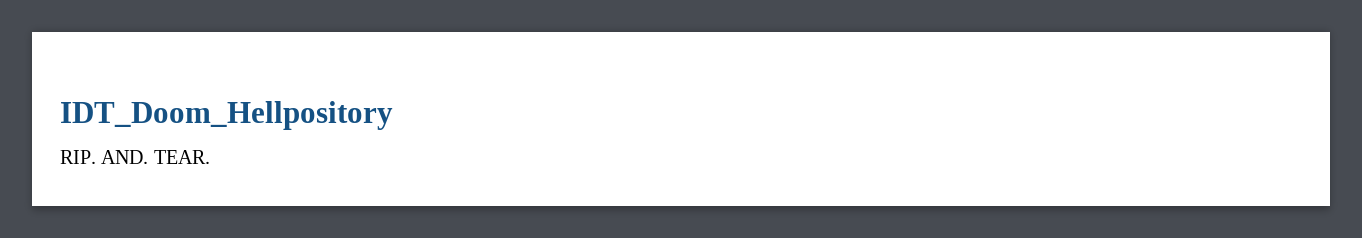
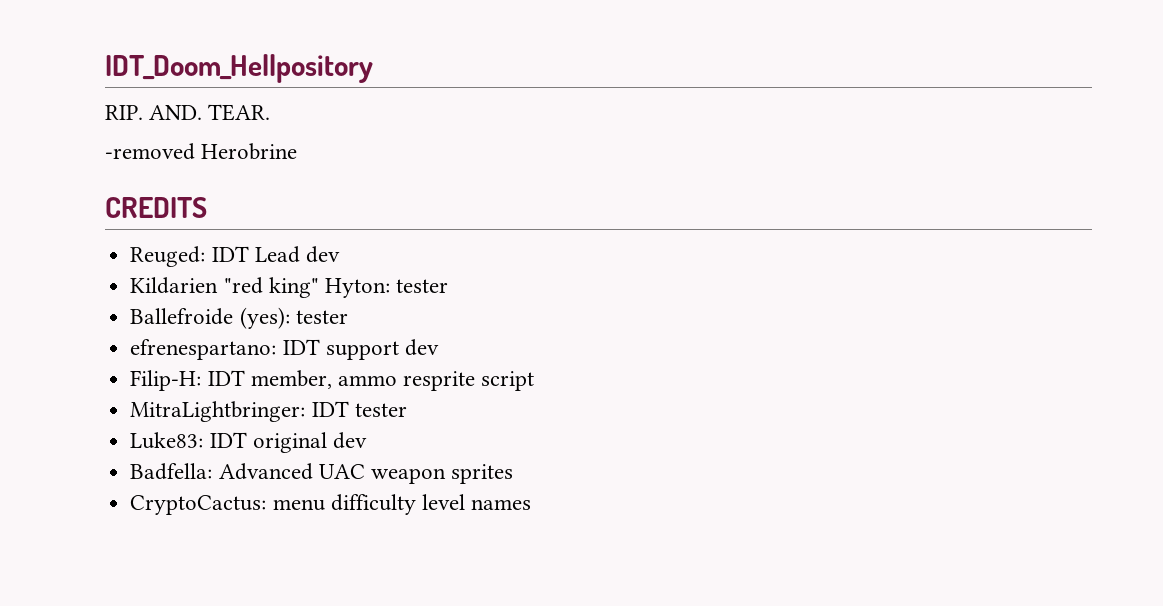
+ -removed Herobrine
+ CREDITS
+ Reuged: IDT Lead dev
+ Kildarien "red king" Hyton: tester
+ Ballefroide (yes): tester
+ efrenespartano: IDT support dev
+ Filip-H: IDT member, ammo resprite script
+ MitraLightbringer: IDT tester
+ Luke83: IDT original dev
+ Badfella: Advanced UAC weapon sprites
+ CryptoCactus: menu difficulty level names

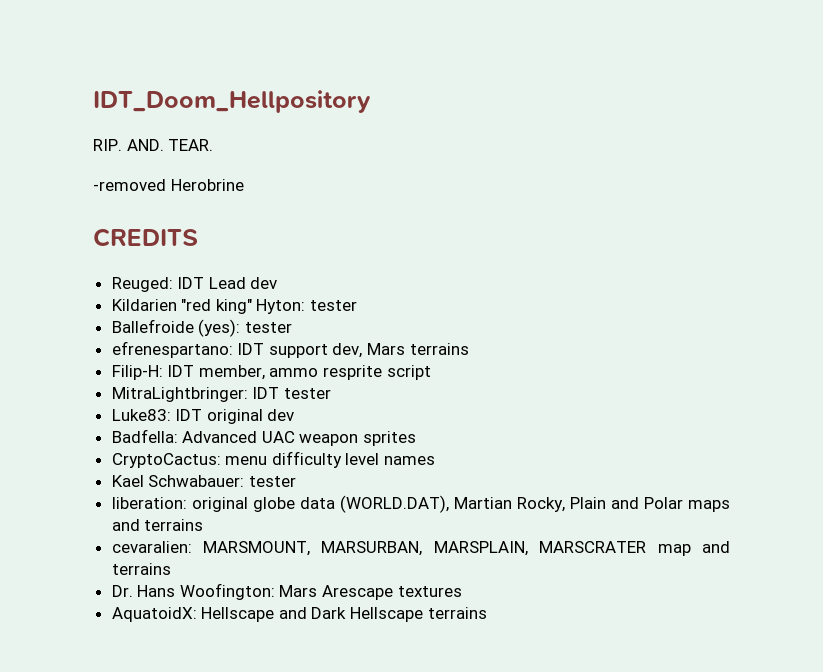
- efrenespartano: IDT support dev
+ efrenespartano: IDT support dev, Mars terrains
+ Kael Schwabauer: tester
+ liberation: original globe data (WORLD.DAT), Martian Rocky, Plain and Polar maps and terrains
+ cevaralien: MARSMOUNT, MARSURBAN, MARSPLAIN, MARSCRATER map and terrains
+ Dr. Hans Woofington: Mars Arescape textures
+ AquatoidX: Hellscape and Dark Hellscape terrains

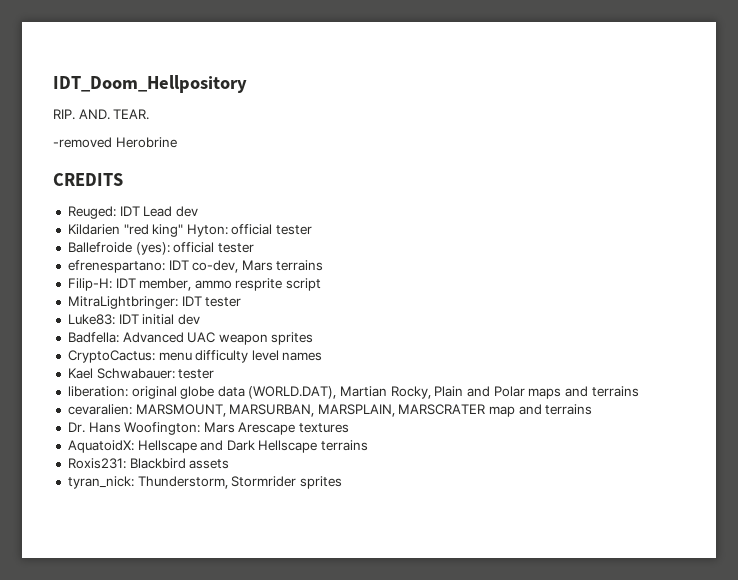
- Kildarien "red king" Hyton: tester
+ Kildarien "red king" Hyton: official tester
- Ballefroide (yes): tester
+ Ballefroide (yes): official tester
- efrenespartano: IDT support dev, Mars terrains
+ efrenespartano: IDT co-dev, Mars terrains
- Luke83: IDT original dev
+ Luke83: IDT initial dev
+ Roxis231: Blackbird assets
+ tyran_nick: Thunderstorm, Stormrider sprites

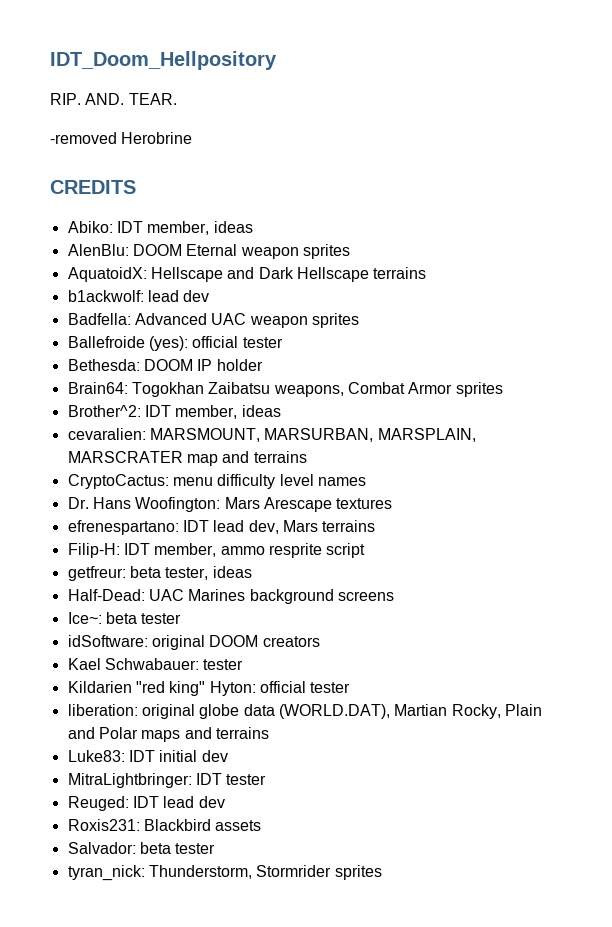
- Reuged: IDT Lead dev
- Kildarien "red king" Hyton: official tester
+ Abiko: IDT member, ideas
+ AlenBlu: DOOM Eternal weapon sprites
+ AquatoidX: Hellscape and Dark Hellscape terrains
+ b1ackwolf: lead dev
+ Badfella: Advanced UAC weapon sprites
  Ballefroide (yes): official tester
+ Bethesda: DOOM IP holder
+ Brain64: Togokhan Zaibatsu weapons, Combat Armor sprites
+ Brother^2: IDT member, ideas
+ cevaralien: MARSMOUNT, MARSURBAN, MARSPLAIN, MARSCRATER map and terrains
+ CryptoCactus: menu difficulty level names
+ Dr. Hans Woofington: Mars Arescape textures
- efrenespartano: IDT co-dev, Mars terrains
+ efrenespartano: IDT lead dev, Mars terrains
- MitraLightbringer: IDT tester
- Luke83: IDT initial dev
- Badfella: Advanced UAC weapon sprites
- CryptoCactus: menu difficulty level names
+ getfreur: beta tester, ideas
+ Half-Dead: UAC Marines background screens
+ Ice~: beta tester
+ idSoftware: original DOOM creators
  Kael Schwabauer: tester
+ Kildarien "red king" Hyton: official tester
- cevaralien: MARSMOUNT, MARSURBAN, MARSPLAIN, MARSCRATER map and terrains
- Dr. Hans Woofington: Mars Arescape textures
- AquatoidX: Hellscape and Dark Hellscape terrains
+ Luke83: IDT initial dev
+ MitraLightbringer: IDT tester
+ Reuged: IDT lead dev
+ Salvador: beta tester

